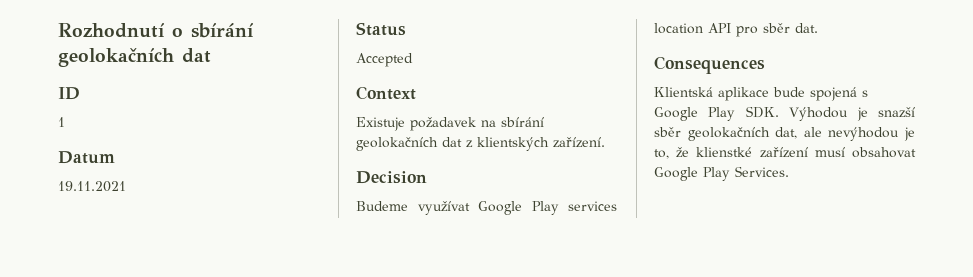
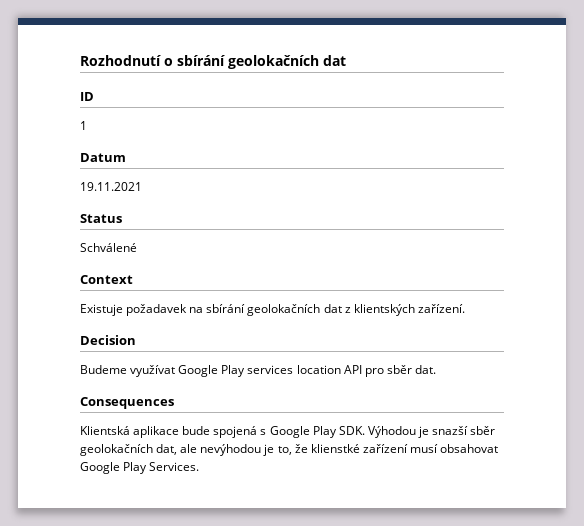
- Accepted
+ Schválené

